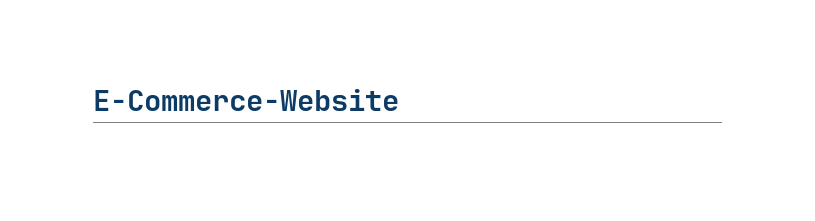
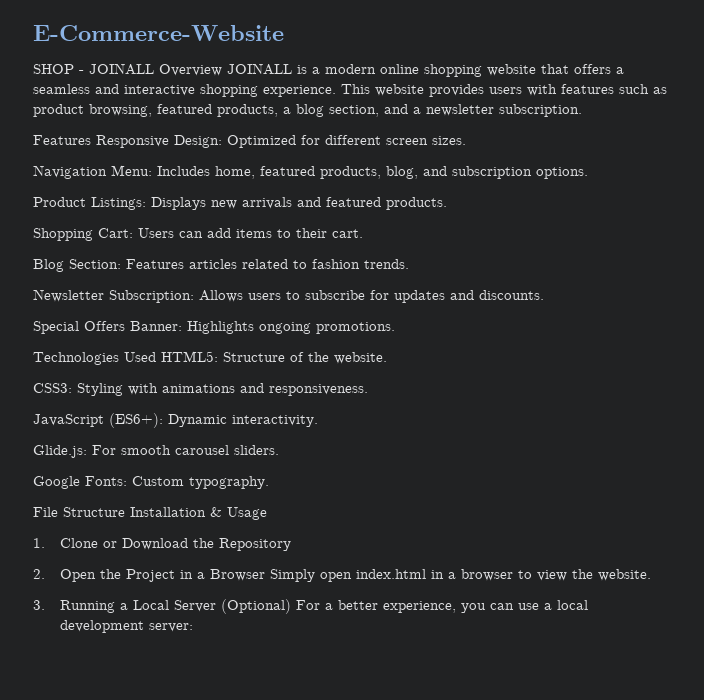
+ SHOP - JOINALL Overview JOINALL is a modern online shopping website that offers a seamless and interactive shopping experience. This website provides users with features such as product browsing, featured products, a blog section, and a newsletter subscription.
+ Features Responsive Design: Optimized for different screen sizes.
+ Navigation Menu: Includes home, featured products, blog, and subscription options.
+ Product Listings: Displays new arrivals and featured products.
+ Shopping Cart: Users can add items to their cart.
+ Blog Section: Features articles related to fashion trends.
+ Newsletter Subscription: Allows users to subscribe for updates and discounts.
+ Special Offers Banner: Highlights ongoing promotions.
+ Technologies Used HTML5: Structure of the website.
+ CSS3: Styling with animations and responsiveness.
+ JavaScript (ES6+): Dynamic interactivity.
+ Glide.js: For smooth carousel sliders.
+ Google Fonts: Custom typography.
+ File Structure Installation & Usage
+ 1. Clone or Download the Repository
+ 2. Open the Project in a Browser Simply open index.html in a browser to view the website.
+ 3. Running a Local Server (Optional) For a better experience, you can use a local development server:

